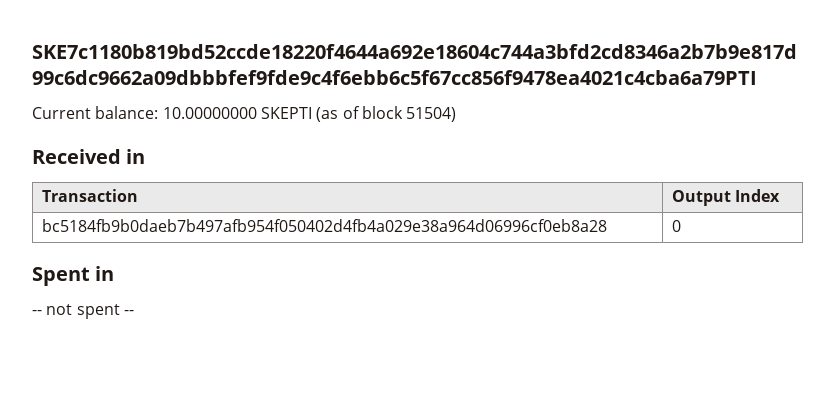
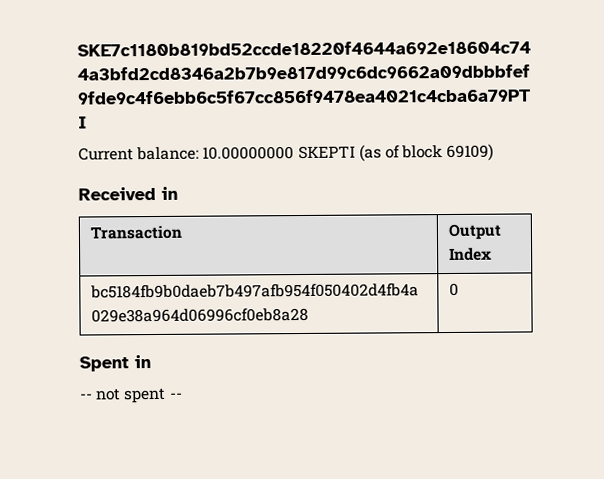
- Current balance: 10.00000000 SKEPTI (as of block 51504)
+ Current balance: 10.00000000 SKEPTI (as of block 69109)

